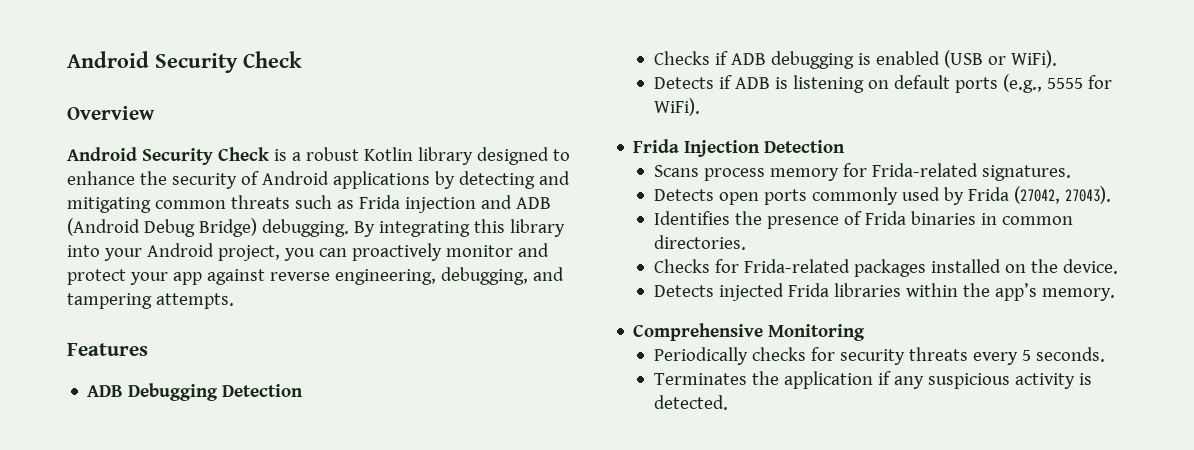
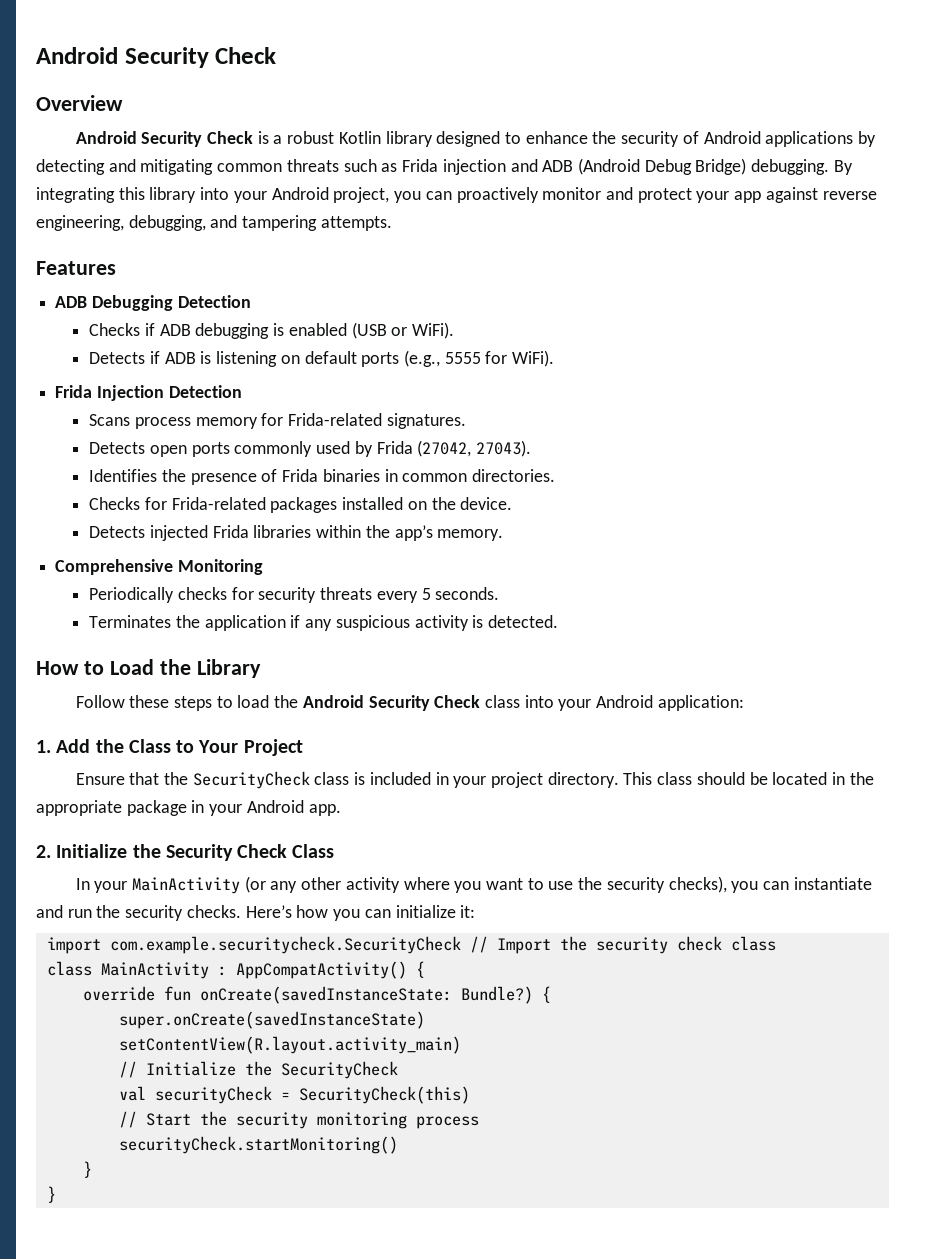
+ How to Load the Library
+ Follow these steps to load the Android Security Check class into your Android application:
+ 1. Add the Class to Your Project
+ Ensure that the SecurityCheck class is included in your project directory. This class should be located in the appropriate package in your Android app.
+ 2. Initialize the Security Check Class
+ In your MainActivity (or any other activity where you want to use the security checks), you can instantiate and run the security checks. Here’s how you can initialize it:
+ import com.example.securitycheck.SecurityCheck // Import the security check class
+ class MainActivity : AppCompatActivity() {
+ override fun onCreate(savedInstanceState: Bundle?) {
+ super.onCreate(savedInstanceState)
+ setContentView(R.layout.activity_main)
+ // Initialize the SecurityCheck
+ val securityCheck = SecurityCheck(this)
+ // Start the security monitoring process
+ securityCheck.startMonitoring()
+ }
+ }

